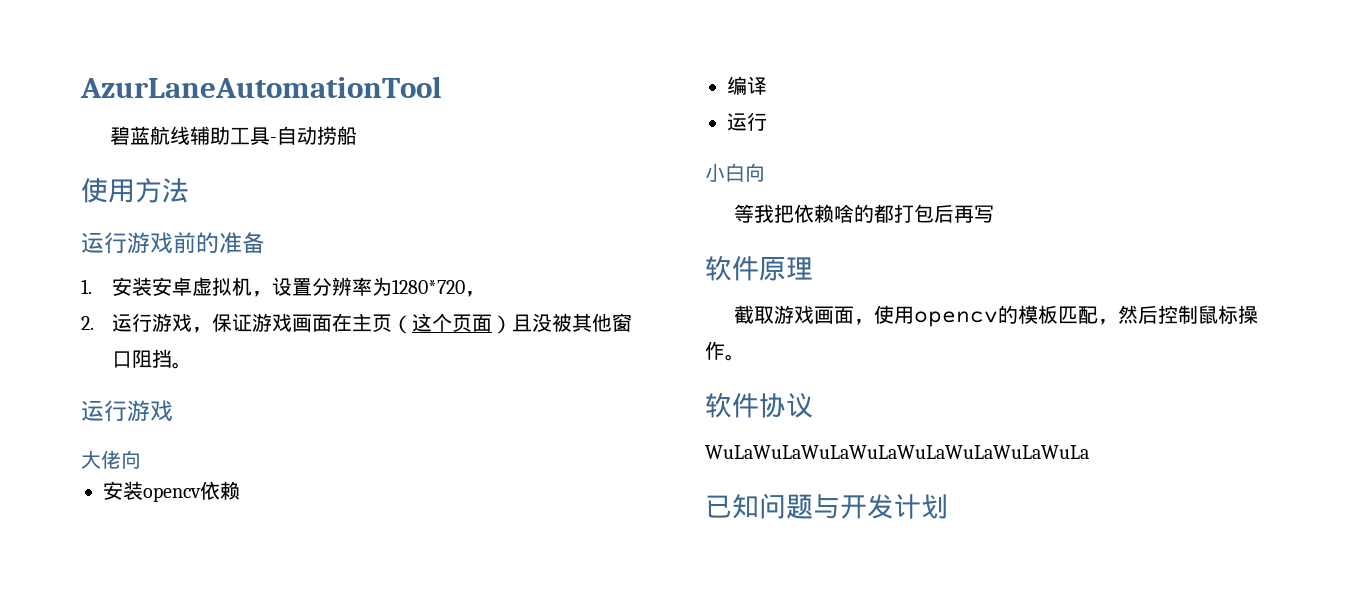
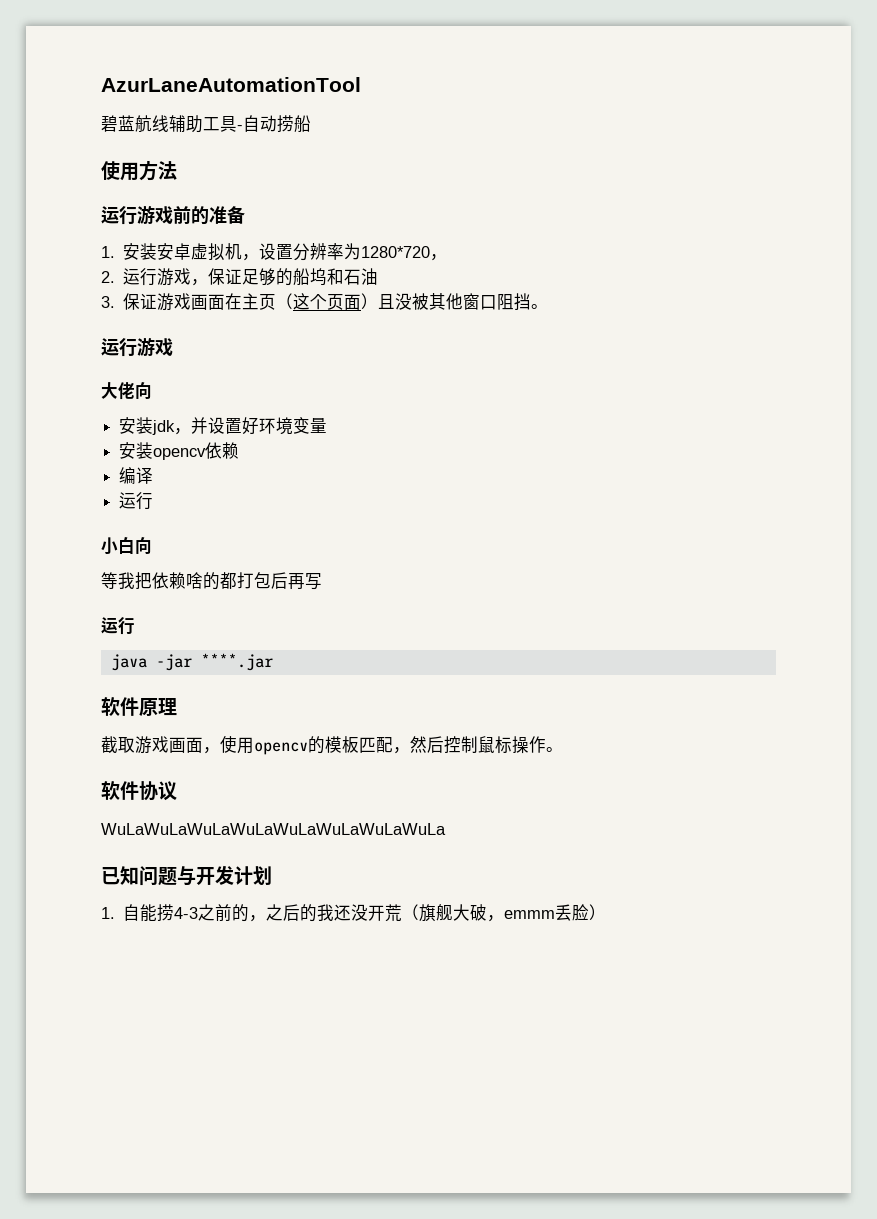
- 2.运行游戏，保证游戏画面在主页（这个页面）且没被其他窗口阻挡。
+ 2.运行游戏，保证足够的船坞和石油
+ 3.保证游戏画面在主页（这个页面）且没被其他窗口阻挡。
+ 安装jdk，并设置好环境变量
  等我把依赖啥的都打包后再写
+ 运行
+ java -jar ****.jar
+ 1.自能捞4-3之前的，之后的我还没开荒（旗舰大破，emmm丢脸）

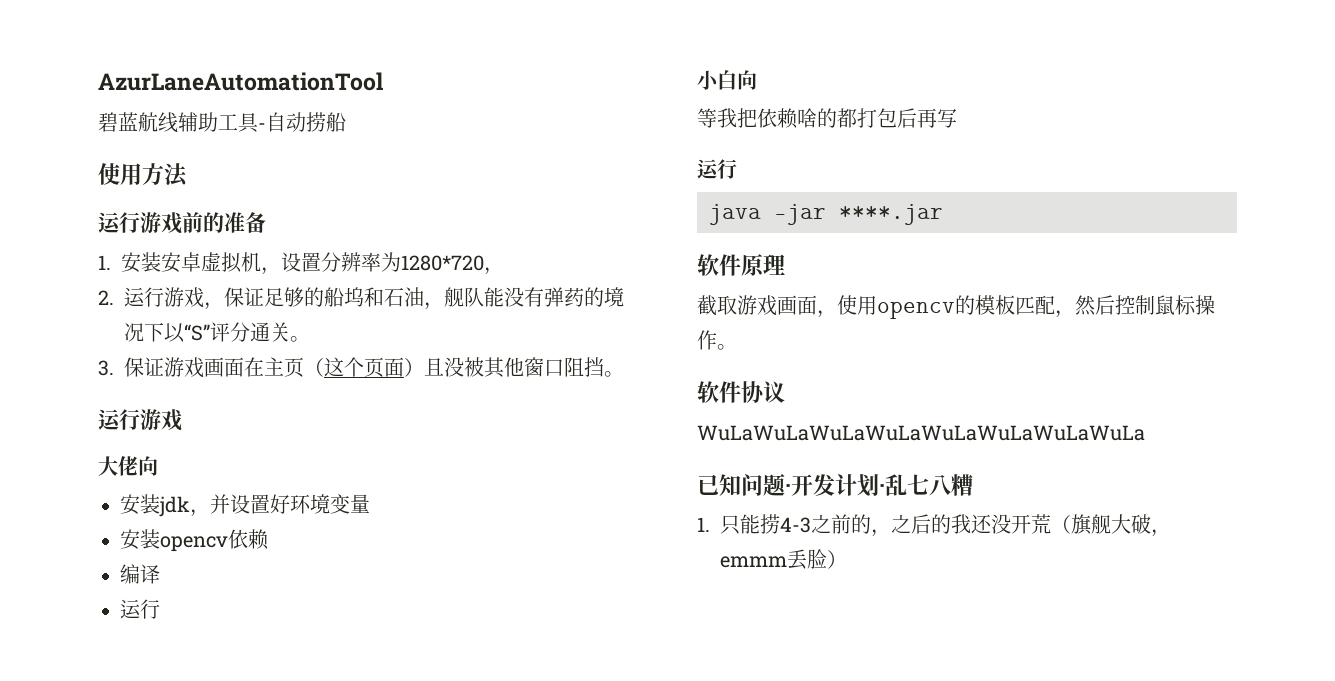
- 2.运行游戏，保证足够的船坞和石油
+ 2.运行游戏，保证足够的船坞和石油，舰队能没有弹药的境况下以“S”评分通关。
- 已知问题与开发计划
- 1.自能捞4-3之前的，之后的我还没开荒（旗舰大破，emmm丢脸）
+ 已知问题·开发计划·乱七八糟
+ 1.只能捞4-3之前的，之后的我还没开荒（旗舰大破，emmm丢脸）

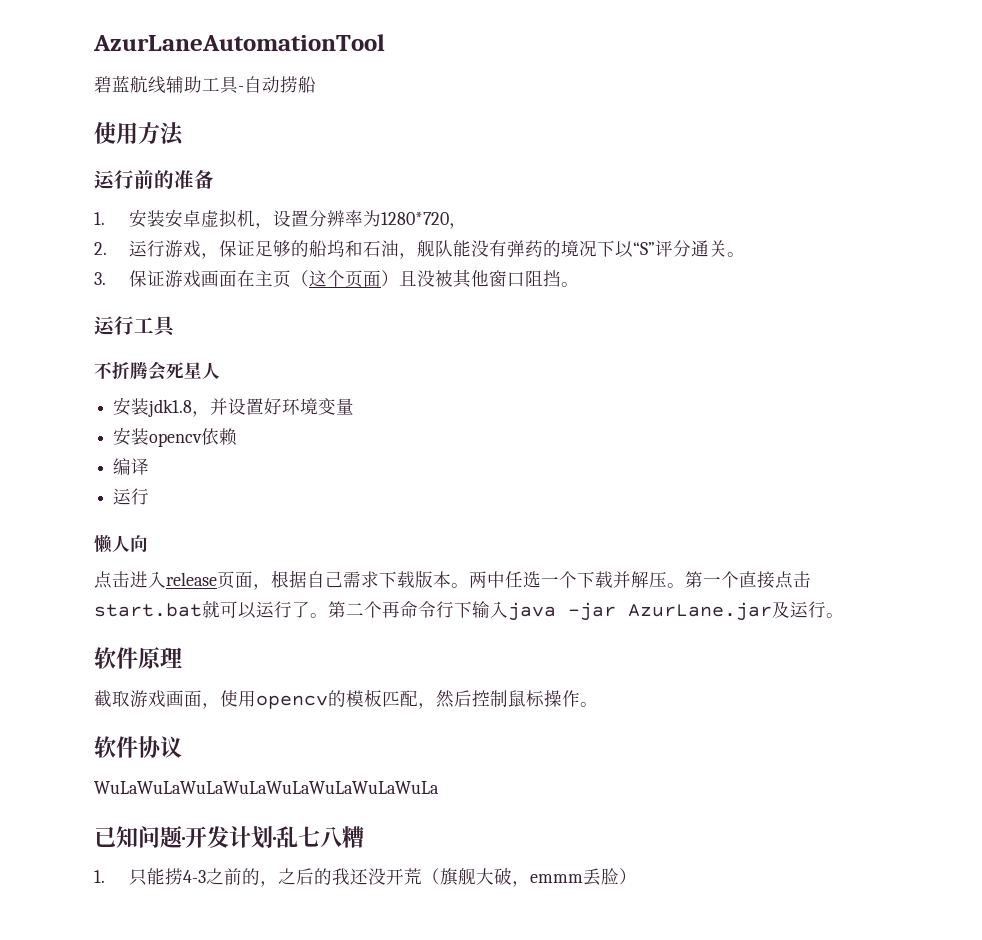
- 运行游戏前的准备
+ 运行前的准备
  3.保证游戏画面在主页（这个页面）且没被其他窗口阻挡。
- 运行游戏
- 大佬向
- 安装jdk，并设置好环境变量
+ 运行工具
+ 不折腾会死星人
+ 安装jdk1.8，并设置好环境变量
- 小白向
- 等我把依赖啥的都打包后再写
- 运行
- java -jar ****.jar
+ 懒人向
+ 点击进入release页面，根据自己需求下载版本。两中任选一个下载并解压。第一个直接点击start.bat就可以运行了。第二个再命令行下输入java -jar AzurLane.jar及运行。

